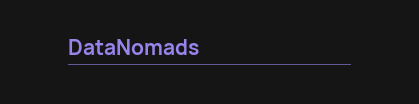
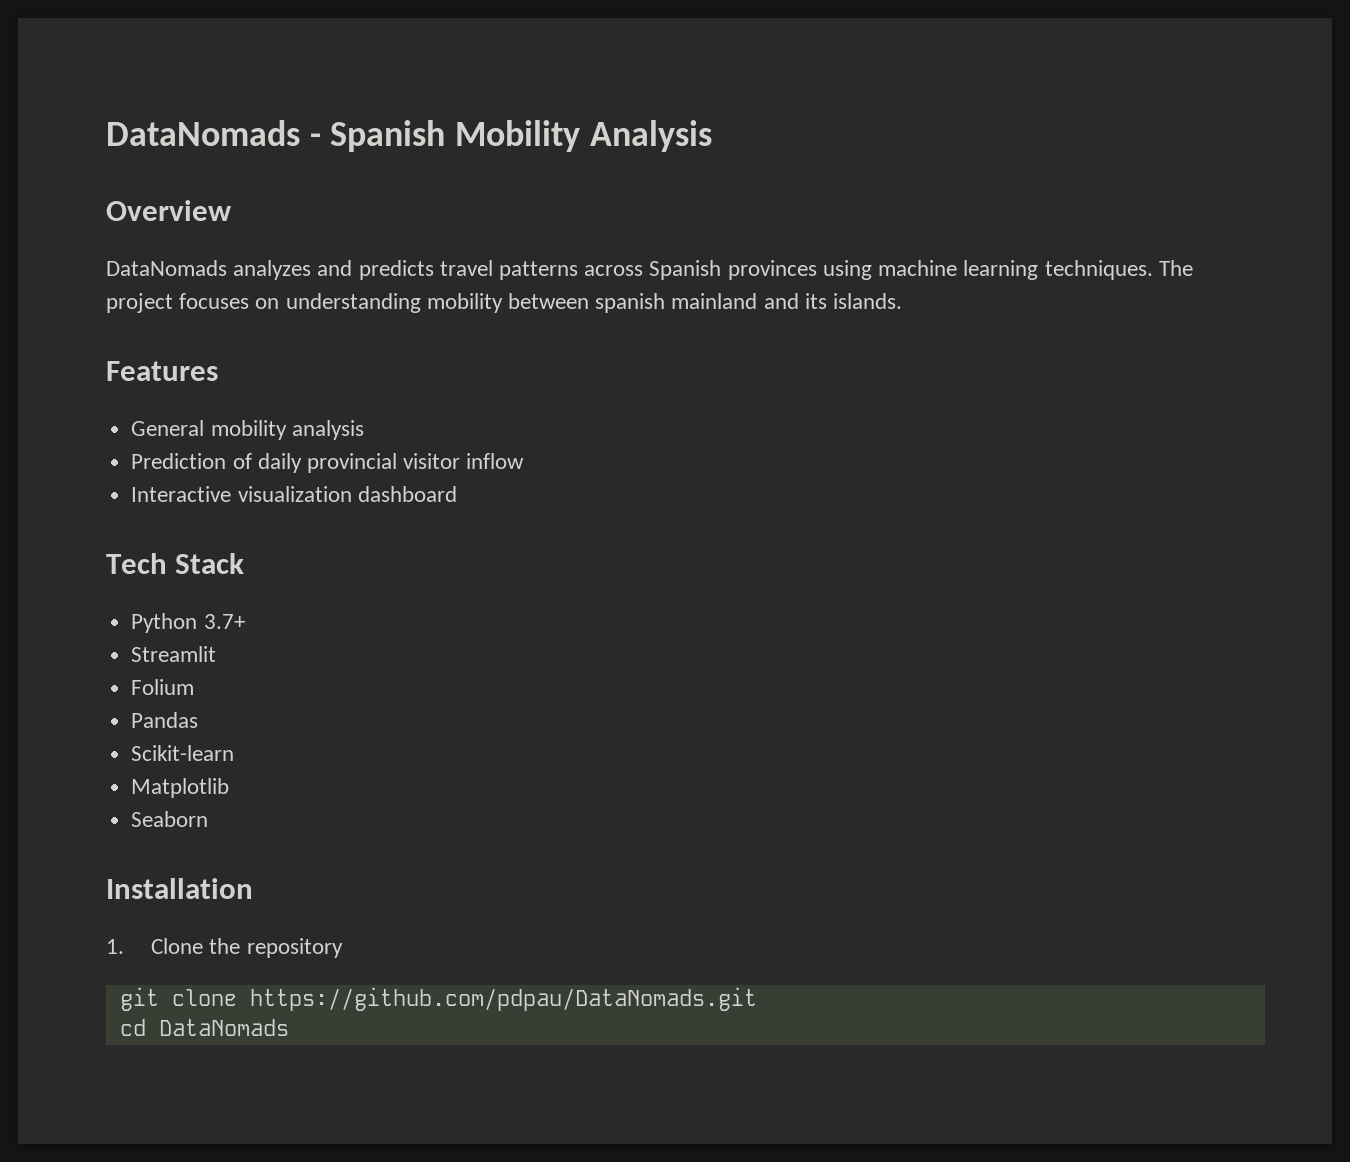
- DataNomads
+ DataNomads - Spanish Mobility Analysis
+ Overview
+ DataNomads analyzes and predicts travel patterns across Spanish provinces using machine learning techniques. The project focuses on understanding mobility between spanish mainland and its islands.
+ Features
+ General mobility analysis
+ Prediction of daily provincial visitor inflow
+ Interactive visualization dashboard
+ Tech Stack
+ Python 3.7+
+ Streamlit
+ Folium
+ Pandas
+ Scikit-learn
+ Matplotlib
+ Seaborn
+ Installation
+ 1. Clone the repository
+ git clone https://github.com/pdpau/DataNomads.git
+ cd DataNomads

